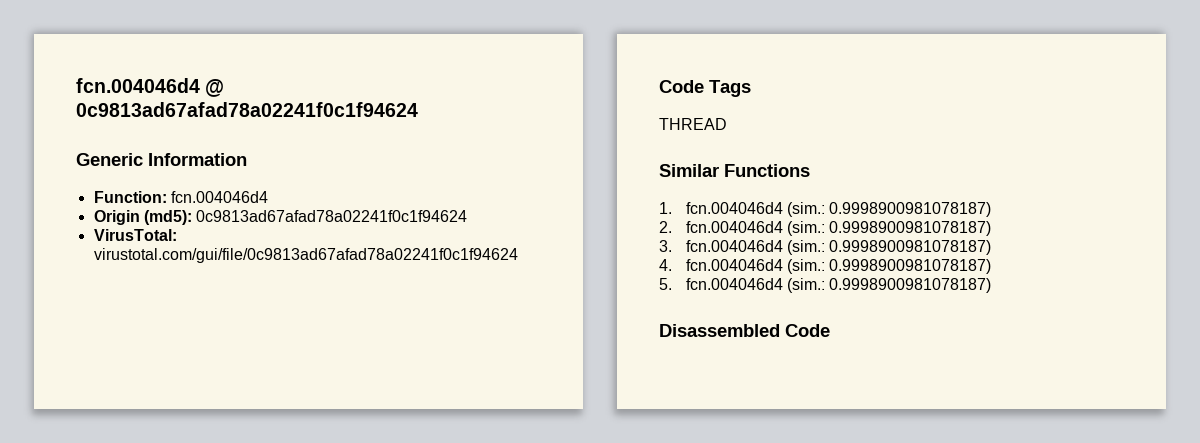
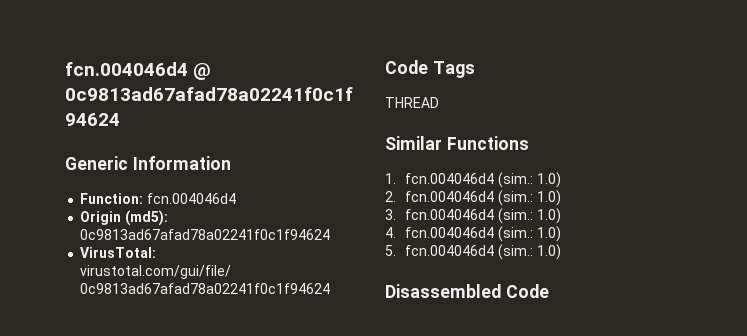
- 1. fcn.004046d4 (sim.: 0.9998900981078187)
+ 1. fcn.004046d4 (sim.: 1.0)
- 2. fcn.004046d4 (sim.: 0.9998900981078187)
+ 2. fcn.004046d4 (sim.: 1.0)
- 3. fcn.004046d4 (sim.: 0.9998900981078187)
+ 3. fcn.004046d4 (sim.: 1.0)
- 4. fcn.004046d4 (sim.: 0.9998900981078187)
+ 4. fcn.004046d4 (sim.: 1.0)
- 5. fcn.004046d4 (sim.: 0.9998900981078187)
+ 5. fcn.004046d4 (sim.: 1.0)

